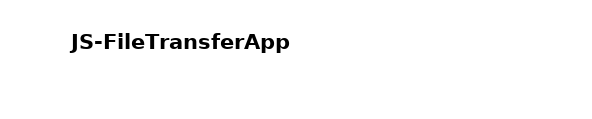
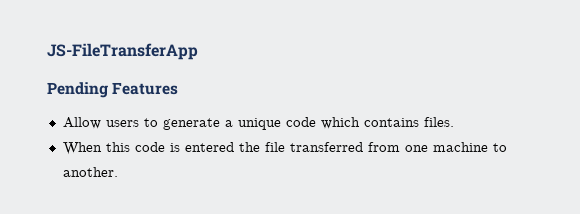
+ Pending Features
+ Allow users to generate a unique code which contains files.
+ When this code is entered the file transferred from one machine to another.

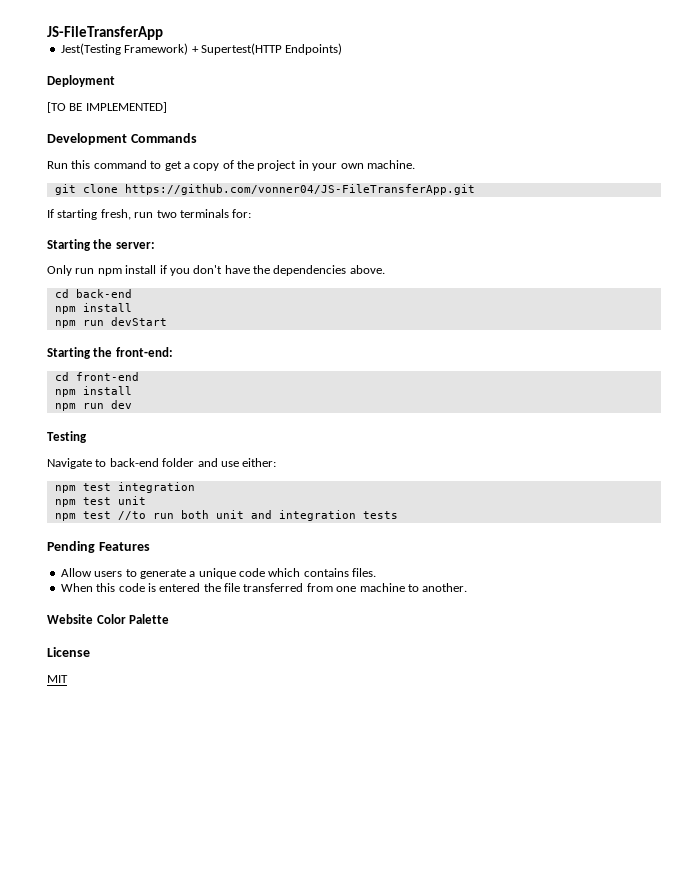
+ Jest(Testing Framework) + Supertest(HTTP Endpoints)
+ Deployment
+ [TO BE IMPLEMENTED]
+ Development Commands
+ Run this command to get a copy of the project in your own machine.
+ git clone https://github.com/vonner04/JS-FileTransferApp.git
+ If starting fresh, run two terminals for:
+ Starting the server:
+ Only run npm install if you don't have the dependencies above.
+ cd back-end
+ npm install
+ npm run devStart
+ Starting the front-end:
+ cd front-end
+ npm install
+ npm run dev
+ Testing
+ Navigate to back-end folder and use either:
+ npm test integration
+ npm test unit
+ npm test //to run both unit and integration tests
+ Website Color Palette
+ License
+ MIT

